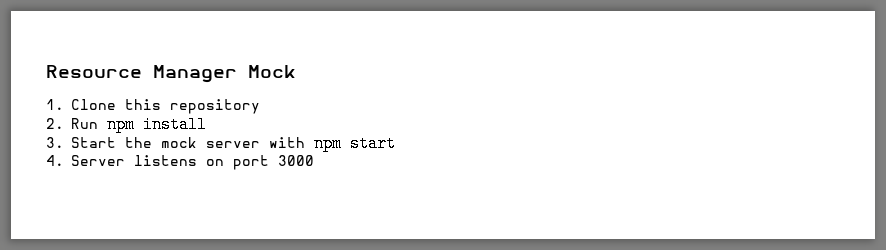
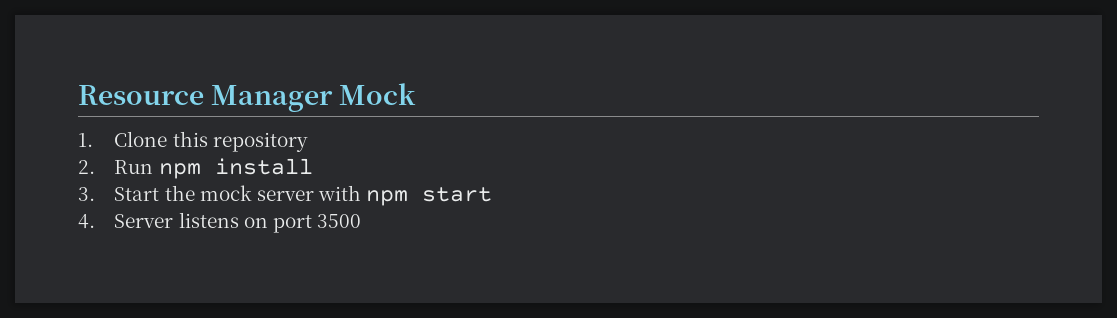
- 4. Server listens on port 3000
+ 4. Server listens on port 3500

